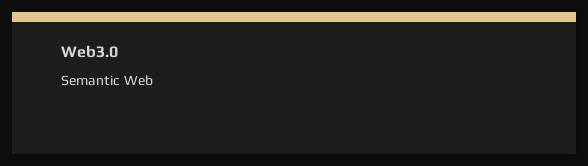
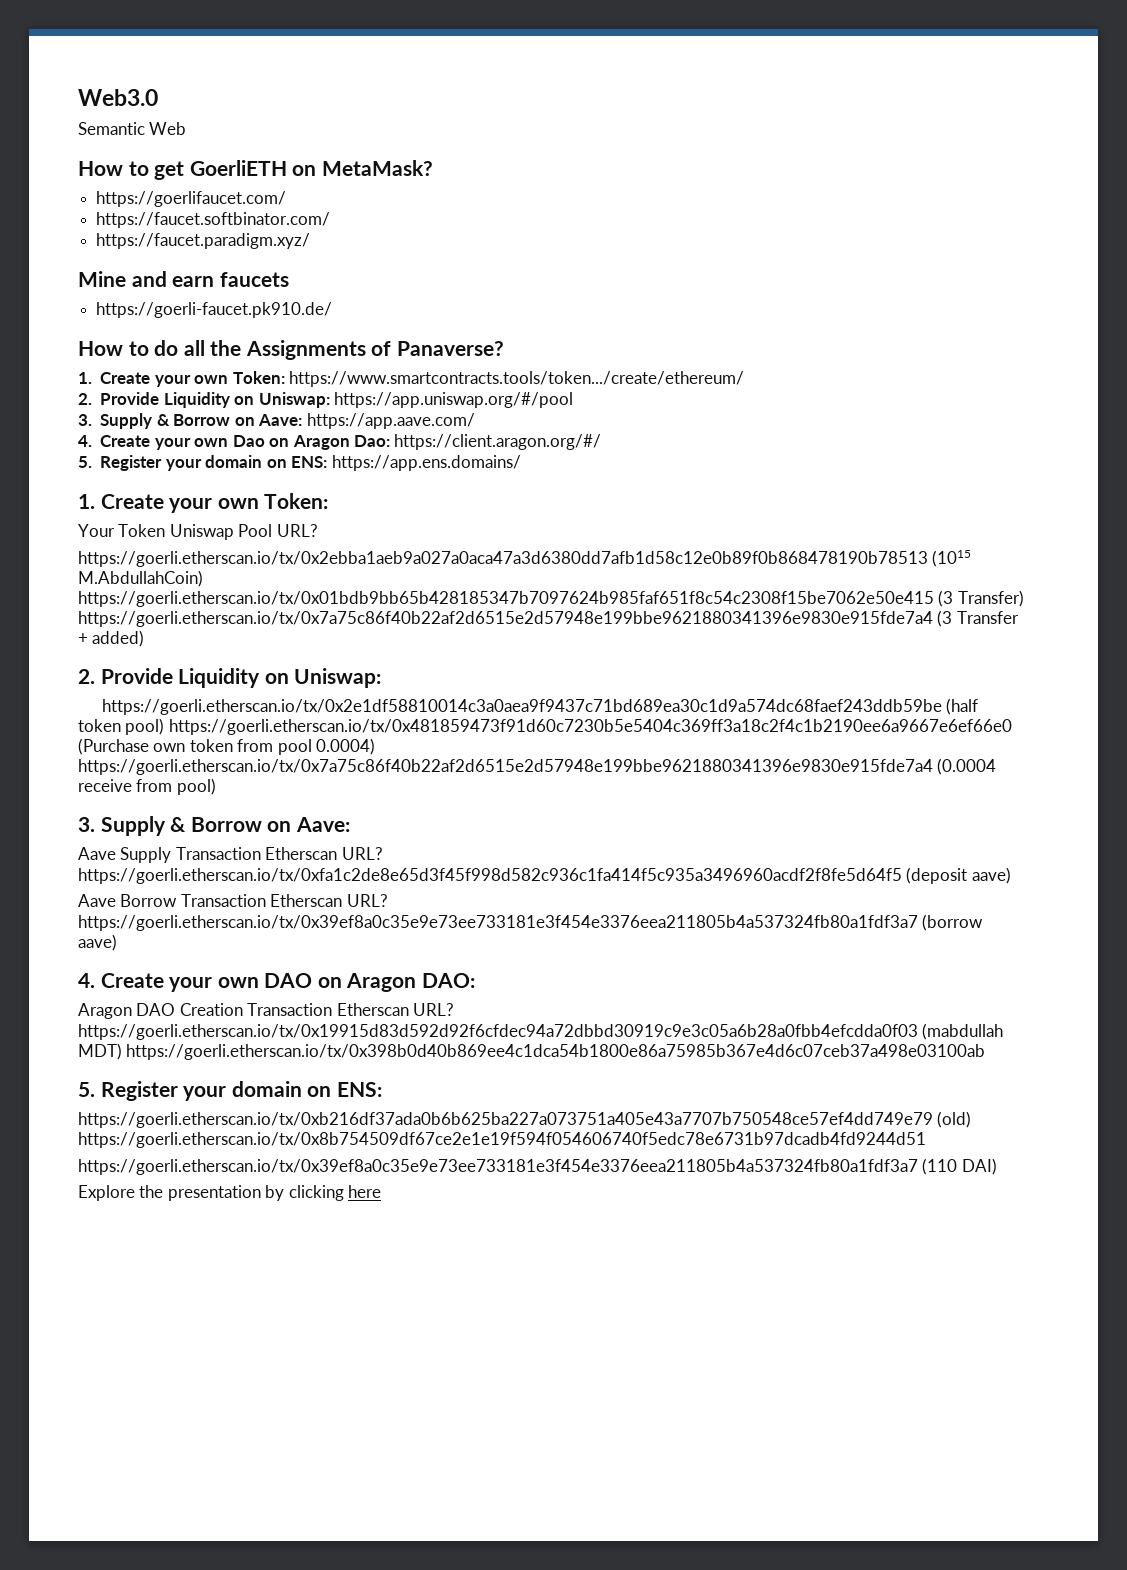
+ How to get GoerliETH on MetaMask?
+ https://goerlifaucet.com/
+ https://faucet.softbinator.com/
+ https://faucet.paradigm.xyz/
+ Mine and earn faucets
+ https://goerli-faucet.pk910.de/
+ How to do all the Assignments of Panaverse?
+ 1. Create your own Token: https://www.smartcontracts.tools/token.../create/ethereum/
+ 2. Provide Liquidity on Uniswap: https://app.uniswap.org/#/pool
+ 3. Supply & Borrow on Aave: https://app.aave.com/
+ 4. Create your own Dao on Aragon Dao: https://client.aragon.org/#/
+ 5. Register your domain on ENS: https://app.ens.domains/
+ 1. Create your own Token:
+ Your Token Uniswap Pool URL?
+ https://goerli.etherscan.io/tx/0x2ebba1aeb9a027a0aca47a3d6380dd7afb1d58c12e0b89f0b868478190b78513 (1015 M.AbdullahCoin) https://goerli.etherscan.io/tx/0x01bdb9bb65b428185347b7097624b985faf651f8c54c2308f15be7062e50e415 (3 Transfer) https://goerli.etherscan.io/tx/0x7a75c86f40b22af2d6515e2d57948e199bbe9621880341396e9830e915fde7a4 (3 Transfer + added)
+ 2. Provide Liquidity on Uniswap:
+ https://goerli.etherscan.io/tx/0x2e1df58810014c3a0aea9f9437c71bd689ea30c1d9a574dc68faef243ddb59be (half token pool) https://goerli.etherscan.io/tx/0x481859473f91d60c7230b5e5404c369ff3a18c2f4c1b2190ee6a9667e6ef66e0 (Purchase own token from pool 0.0004) https://goerli.etherscan.io/tx/0x7a75c86f40b22af2d6515e2d57948e199bbe9621880341396e9830e915fde7a4 (0.0004 receive from pool)
+ 3. Supply & Borrow on Aave:
+ Aave Supply Transaction Etherscan URL? https://goerli.etherscan.io/tx/0xfa1c2de8e65d3f45f998d582c936c1fa414f5c935a3496960acdf2f8fe5d64f5 (deposit aave)
+ Aave Borrow Transaction Etherscan URL? https://goerli.etherscan.io/tx/0x39ef8a0c35e9e73ee733181e3f454e3376eea211805b4a537324fb80a1fdf3a7 (borrow aave)
+ 4. Create your own DAO on Aragon DAO:
+ Aragon DAO Creation Transaction Etherscan URL? https://goerli.etherscan.io/tx/0x19915d83d592d92f6cfdec94a72dbbd30919c9e3c05a6b28a0fbb4efcdda0f03 (mabdullah MDT) https://goerli.etherscan.io/tx/0x398b0d40b869ee4c1dca54b1800e86a75985b367e4d6c07ceb37a498e03100ab
+ 5. Register your domain on ENS:
+ https://goerli.etherscan.io/tx/0xb216df37ada0b6b625ba227a073751a405e43a7707b750548ce57ef4dd749e79 (old) https://goerli.etherscan.io/tx/0x8b754509df67ce2e1e19f594f054606740f5edc78e6731b97dcadb4fd9244d51
+ https://goerli.etherscan.io/tx/0x39ef8a0c35e9e73ee733181e3f454e3376eea211805b4a537324fb80a1fdf3a7 (110 DAI)
+ Explore the presentation by clicking here

